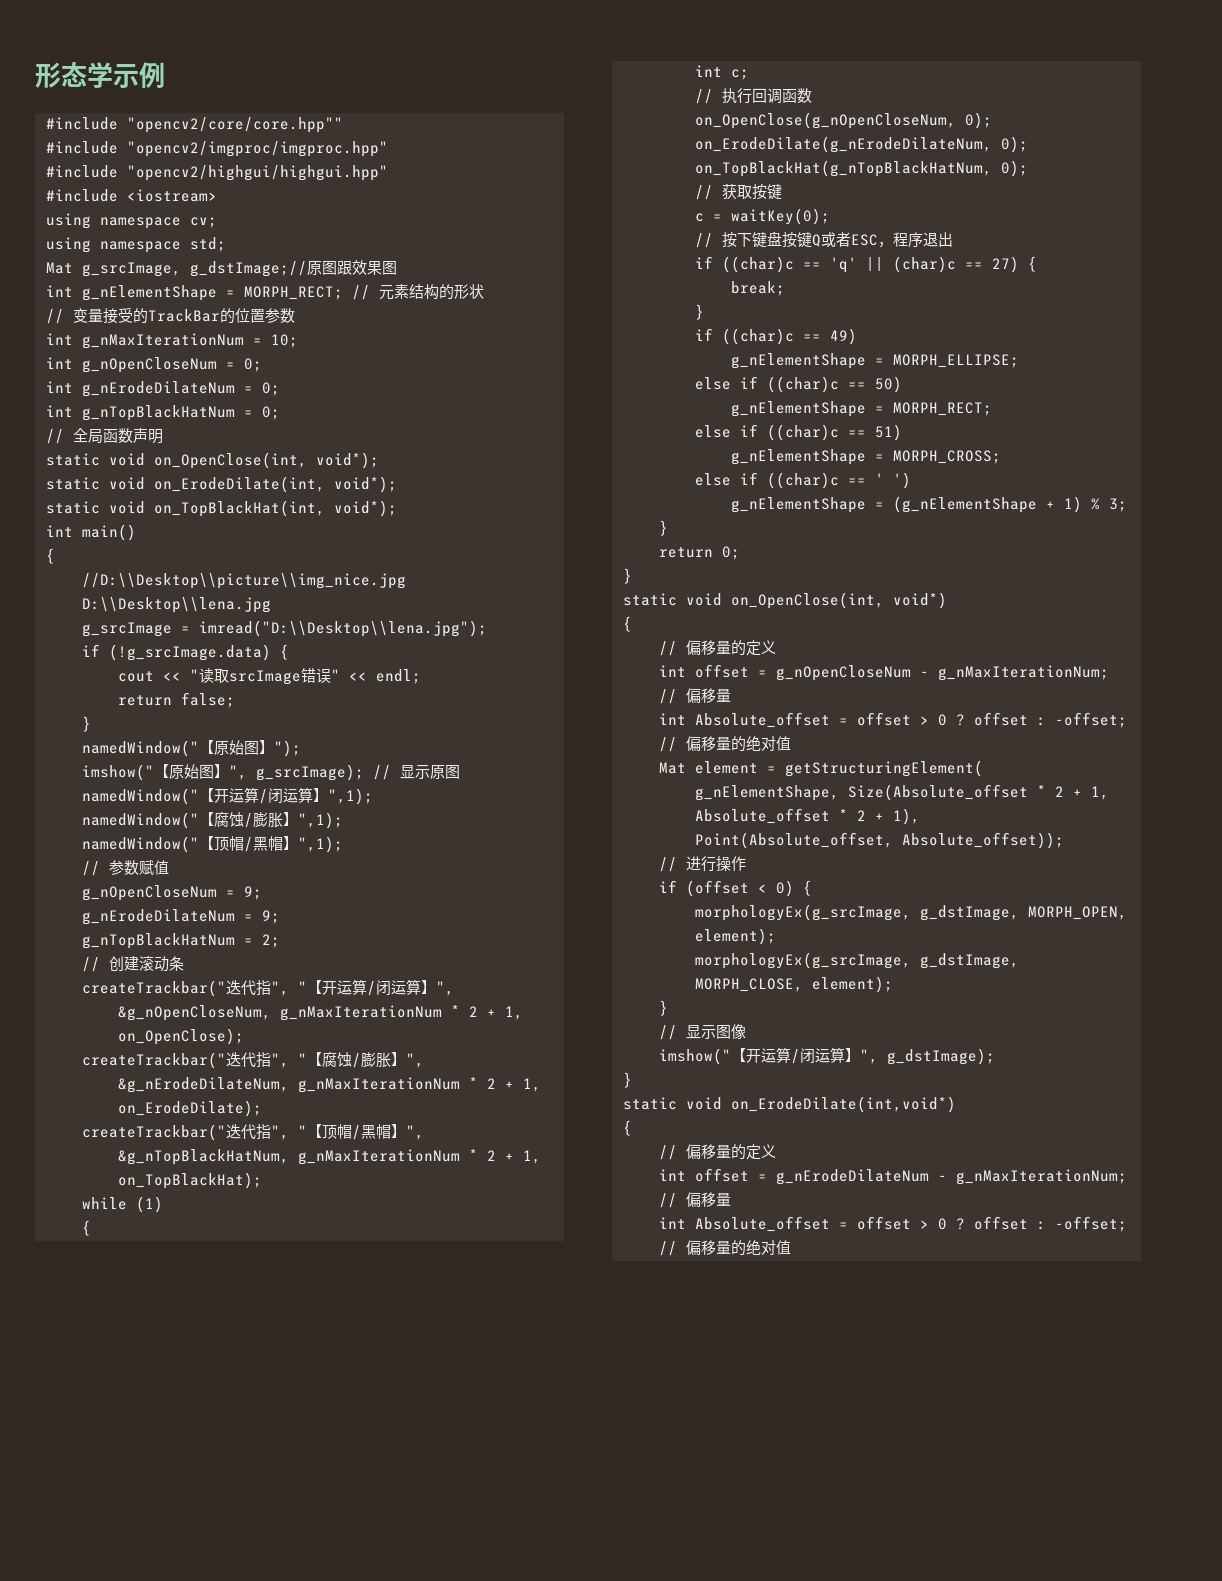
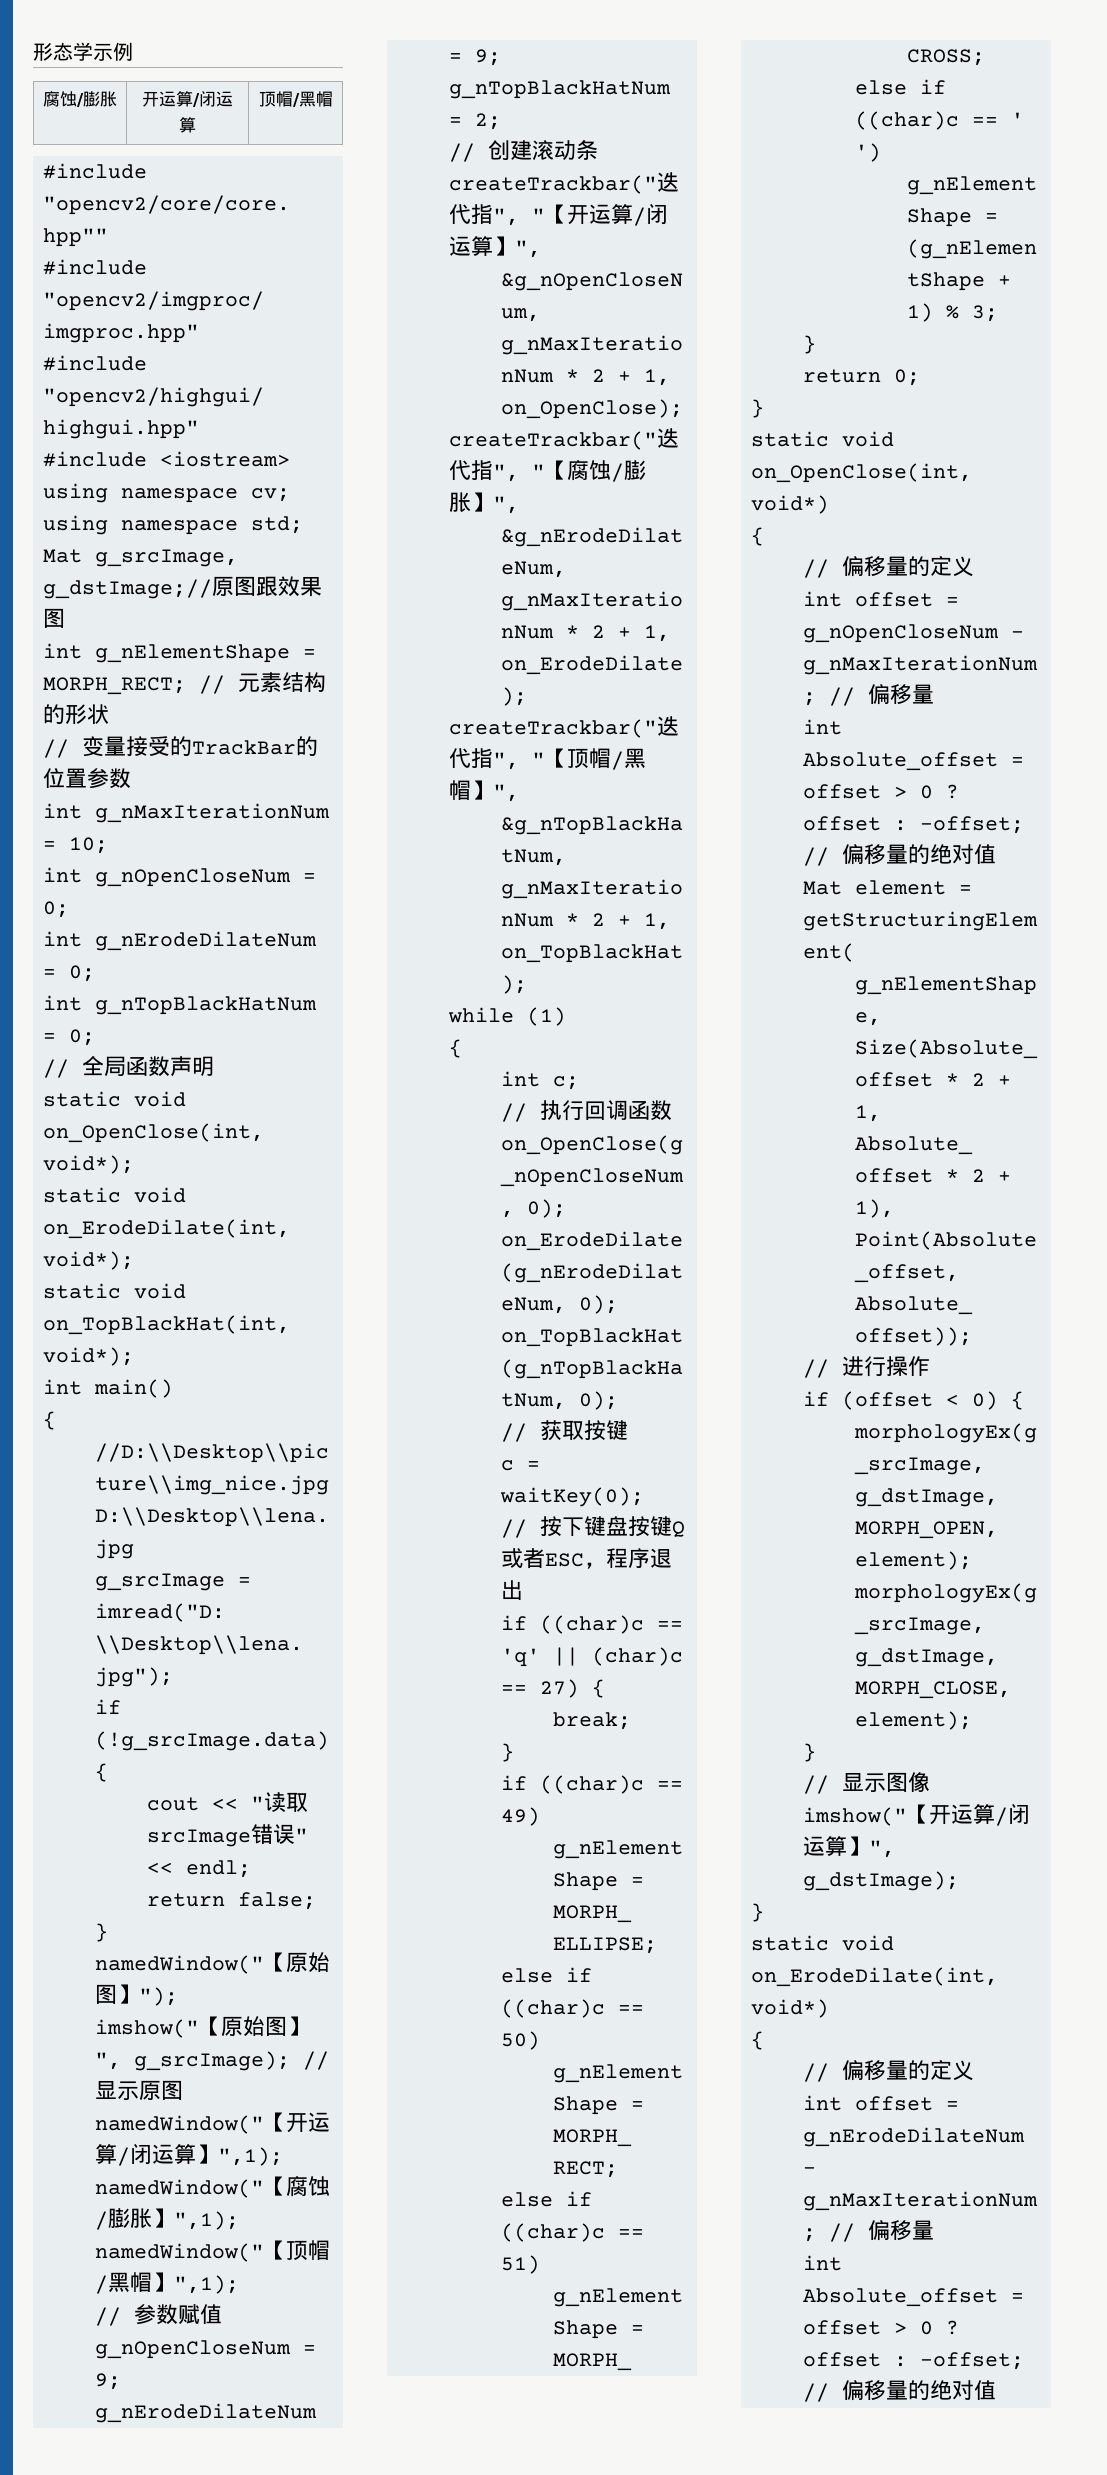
+ 腐蚀/膨胀 | 开运算/闭运算 | 顶帽/黑帽

